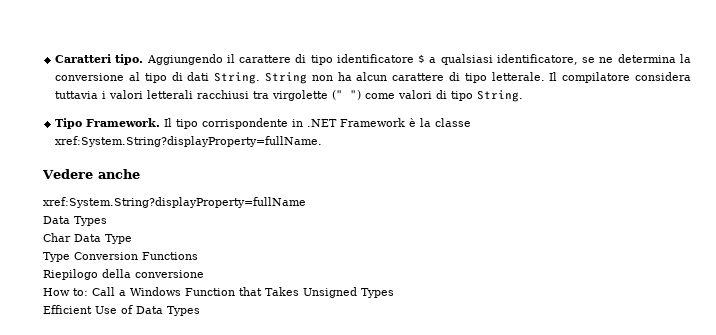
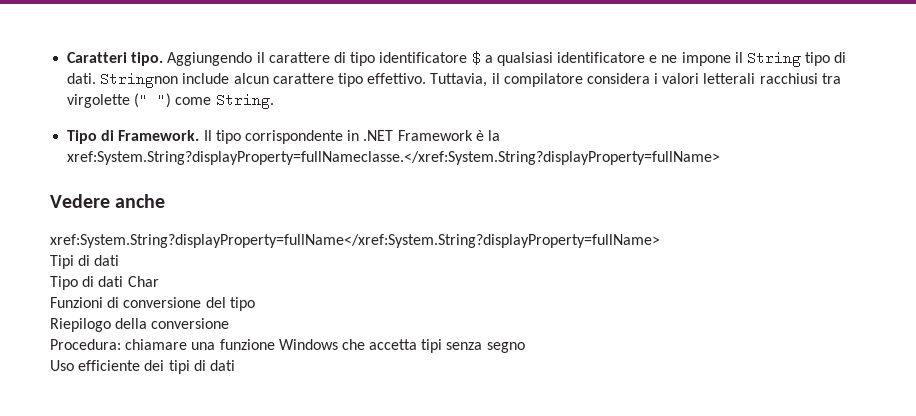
- Aggiungendo il carattere di tipo identificatore $ a qualsiasi identificatore, se ne determina la conversione al tipo di dati String. String non ha alcun carattere di tipo letterale. Il compilatore considera tuttavia i valori letterali racchiusi tra virgolette (" ") come valori di tipo String.
+ Aggiungendo il carattere di tipo identificatore $ a qualsiasi identificatore e ne impone il String tipo di dati. Stringnon include alcun carattere tipo effettivo. Tuttavia, il compilatore considera i valori letterali racchiusi tra virgolette (" ") come String.
- Tipo Framework.
+ Tipo di Framework.
- Il tipo corrispondente in .NET Framework è la classe xref:System.String?displayProperty=fullName.
+ Il tipo corrispondente in .NET Framework è la xref:System.String?displayProperty=fullNameclasse.</xref:System.String?displayProperty=fullName>
- xref:System.String?displayProperty=fullName
- Data Types
- Char Data Type
- Type Conversion Functions
+ xref:System.String?displayProperty=fullName</xref:System.String?displayProperty=fullName>
+ Tipi di dati
+ Tipo di dati Char
+ Funzioni di conversione del tipo
  Riepilogo della conversione
- How to: Call a Windows Function that Takes Unsigned Types
- Efficient Use of Data Types
+ Procedura: chiamare una funzione Windows che accetta tipi senza segno
+ Uso efficiente dei tipi di dati

